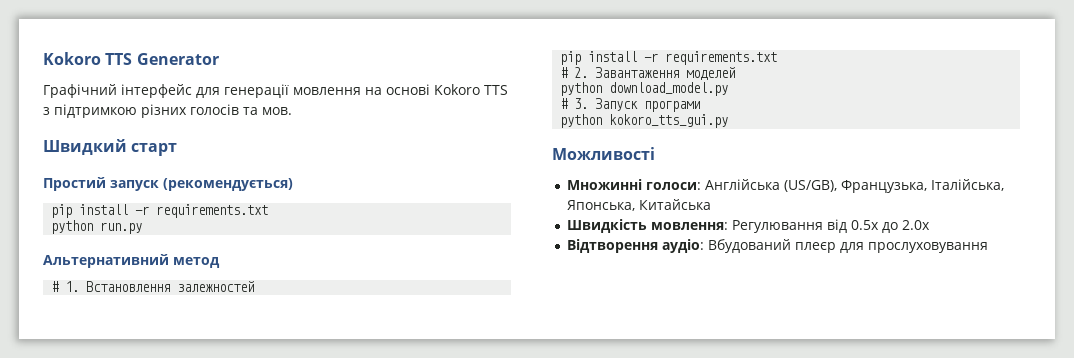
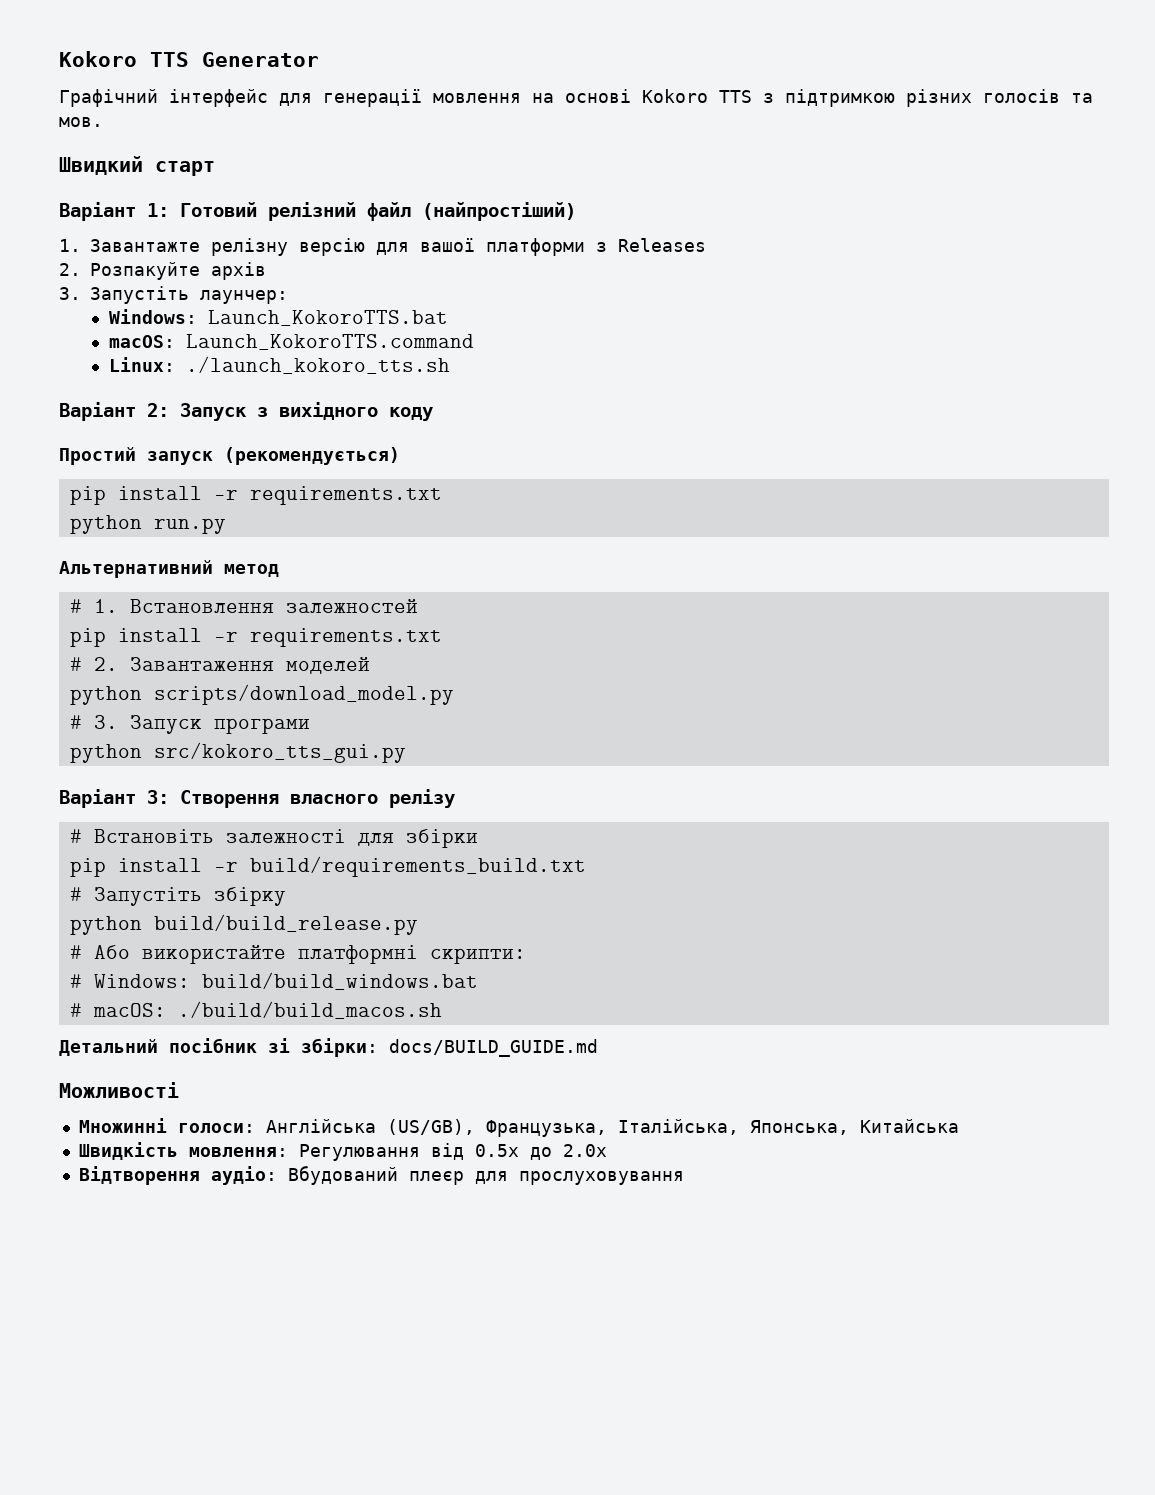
+ Варіант 1: Готовий релізний файл (найпростіший)
+ 1. Завантажте релізну версію для вашої платформи з Releases
+ 2. Розпакуйте архів
+ 3. Запустіть лаунчер:
+ Windows: Launch_KokoroTTS.bat
+ macOS: Launch_KokoroTTS.command
+ Linux: ./launch_kokoro_tts.sh
+ Варіант 2: Запуск з вихідного коду
- python download_model.py
+ python scripts/download_model.py
- python kokoro_tts_gui.py
+ python src/kokoro_tts_gui.py
+ Варіант 3: Створення власного релізу
+ # Встановіть залежності для збірки
+ pip install -r build/requirements_build.txt
+ # Запустіть збірку
+ python build/build_release.py
+ # Або використайте платформні скрипти:
+ # Windows: build/build_windows.bat
+ # macOS: ./build/build_macos.sh
+ Детальний посібник зі збірки: docs/BUILD_GUIDE.md

